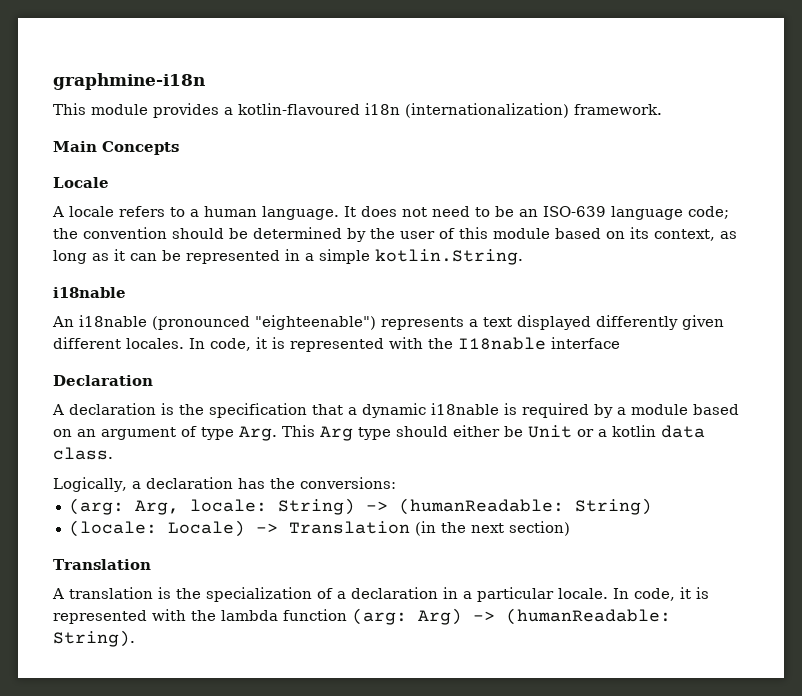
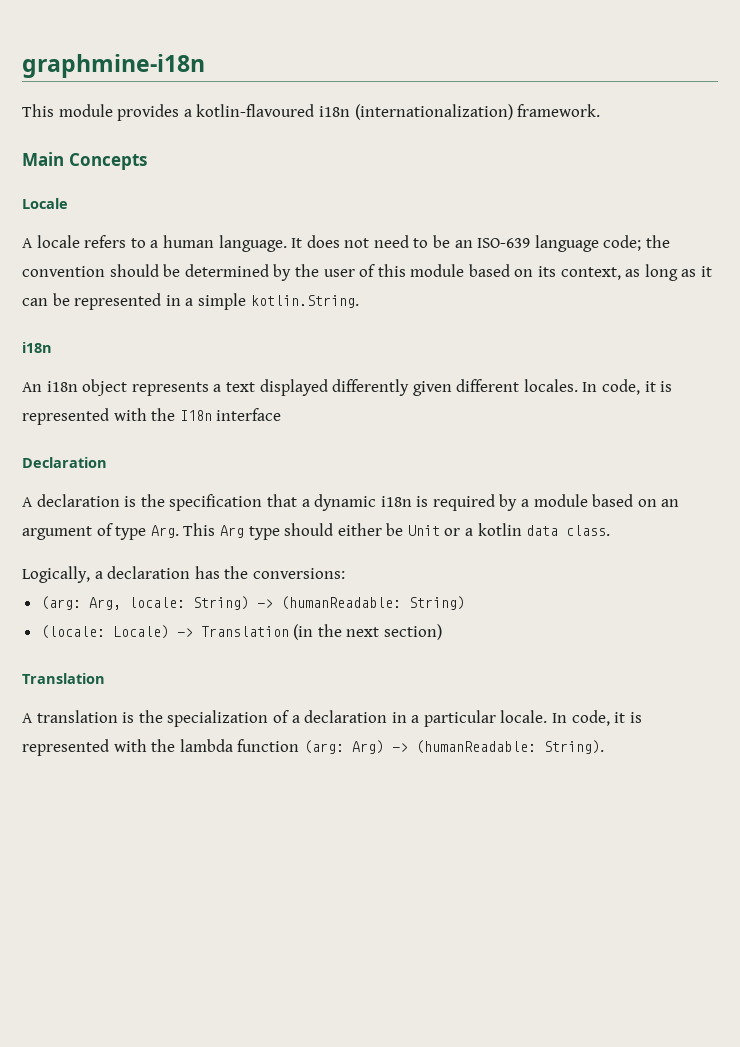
  It does not need to be an ISO-639 language code; the convention should be determined by the user of this module based on its context, as long as it can be represented in a simple kotlin.String.
- i18nable
+ i18n
- An i18nable (pronounced "eighteenable") represents a text displayed differently given different locales.
+ An i18n object represents a text displayed differently given different locales.
- In code, it is represented with the I18nable interface
+ In code, it is represented with the I18n interface
- A declaration is the specification that a dynamic i18nable is required by a module based on an argument of type Arg. This Arg type should either be Unit or a kotlin data class.
+ A declaration is the specification that a dynamic i18n is required by a module based on an argument of type Arg. This Arg type should either be Unit or a kotlin data class.

